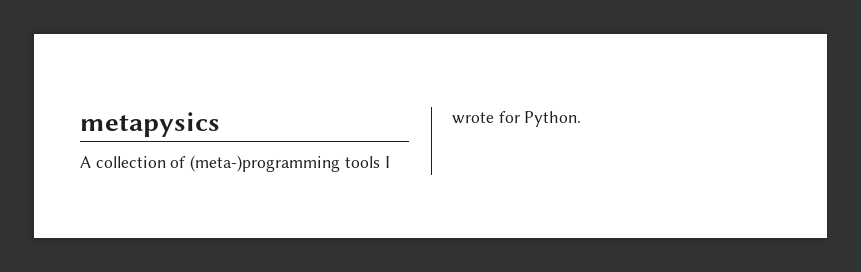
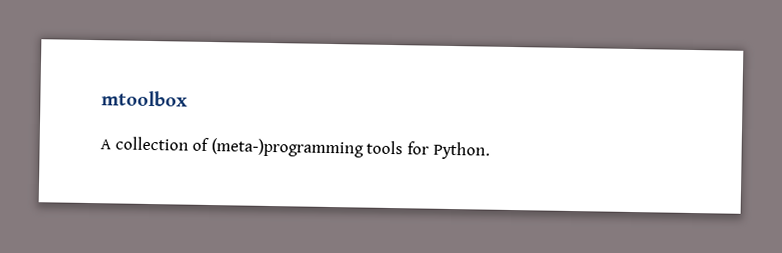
- metapysics
+ mtoolbox
- A collection of (meta-)programming tools I wrote for Python.
+ A collection of (meta-)programming tools for Python.

